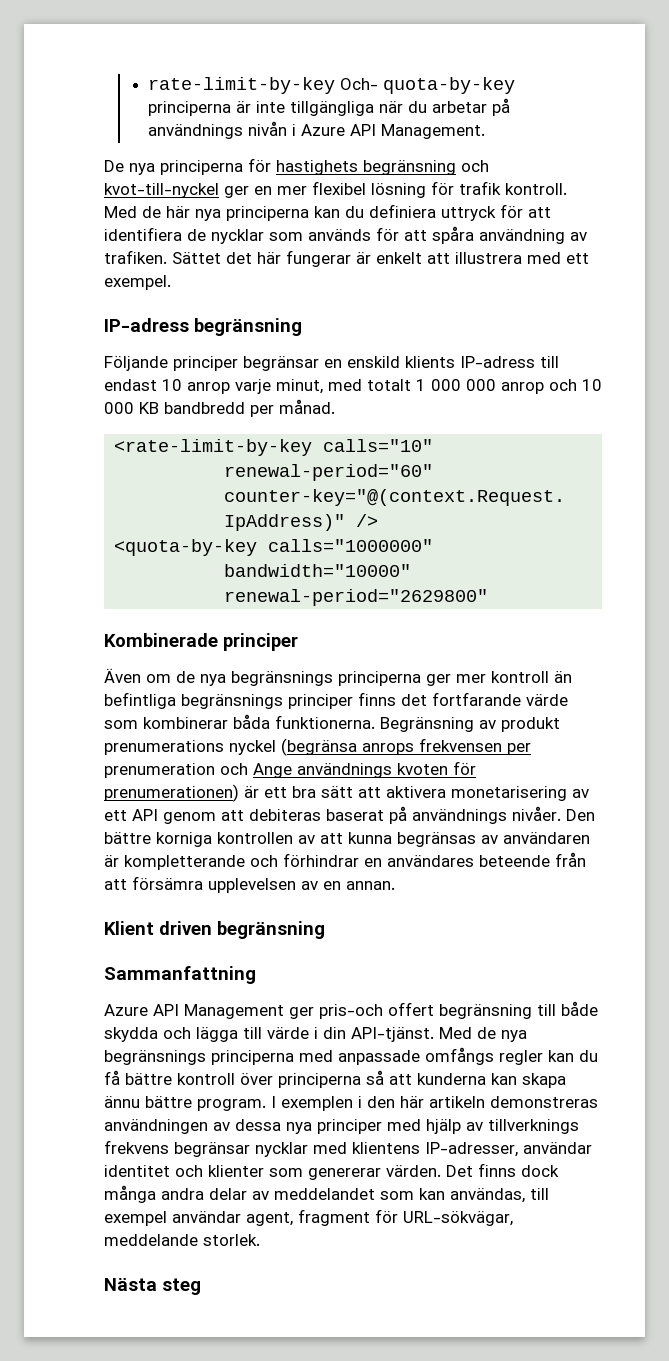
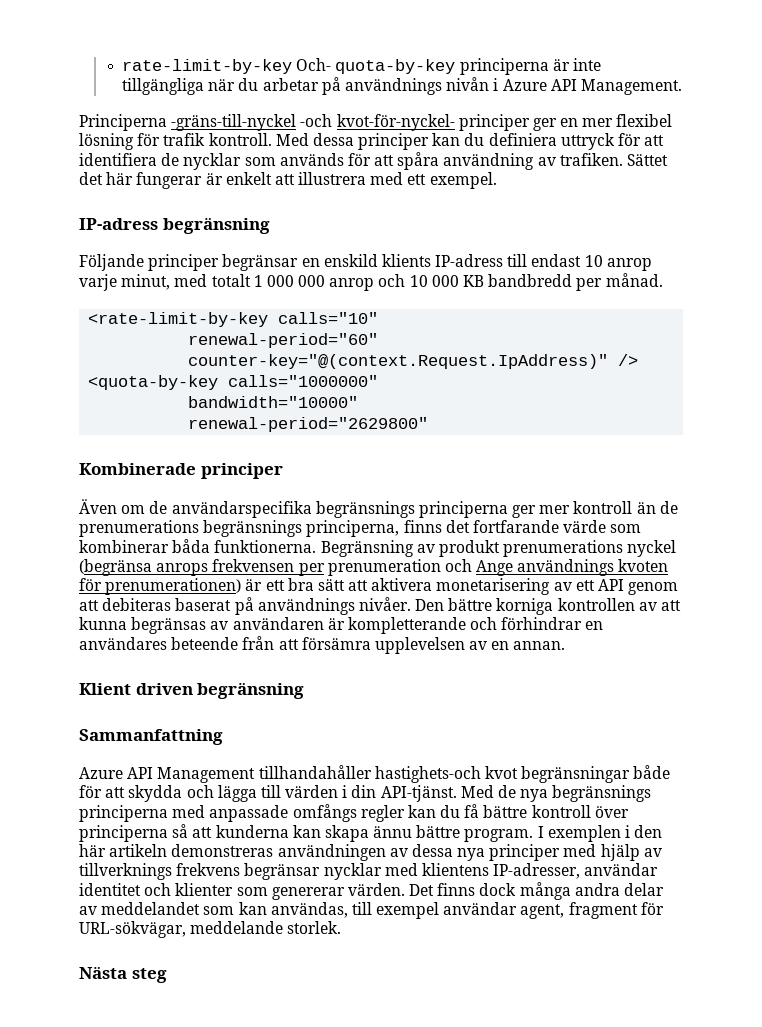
- De nya principerna för hastighets begränsning och kvot-till-nyckel ger en mer flexibel lösning för trafik kontroll.
+ Principerna -gräns-till-nyckel -och kvot-för-nyckel- principer ger en mer flexibel lösning för trafik kontroll.
- Med de här nya principerna kan du definiera uttryck för att identifiera de nycklar som används för att spåra användning av trafiken.
+ Med dessa principer kan du definiera uttryck för att identifiera de nycklar som används för att spåra användning av trafiken.
- Även om de nya begränsnings principerna ger mer kontroll än befintliga begränsnings principer finns det fortfarande värde som kombinerar båda funktionerna.
+ Även om de användarspecifika begränsnings principerna ger mer kontroll än de prenumerations begränsnings principerna, finns det fortfarande värde som kombinerar båda funktionerna.
- Azure API Management ger pris-och offert begränsning till både skydda och lägga till värde i din API-tjänst.
+ Azure API Management tillhandahåller hastighets-och kvot begränsningar både för att skydda och lägga till värden i din API-tjänst.

